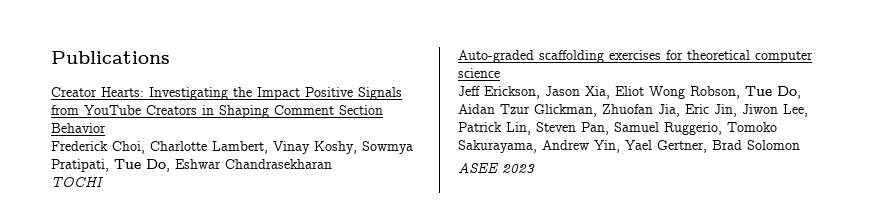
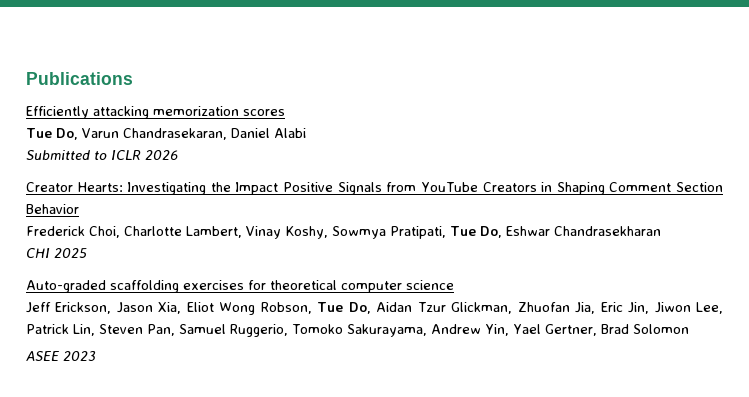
+ Efficiently attacking memorization scores
+ Tue Do, Varun Chandrasekaran, Daniel Alabi
+ Submitted to ICLR 2026
- TOCHI
+ CHI 2025

